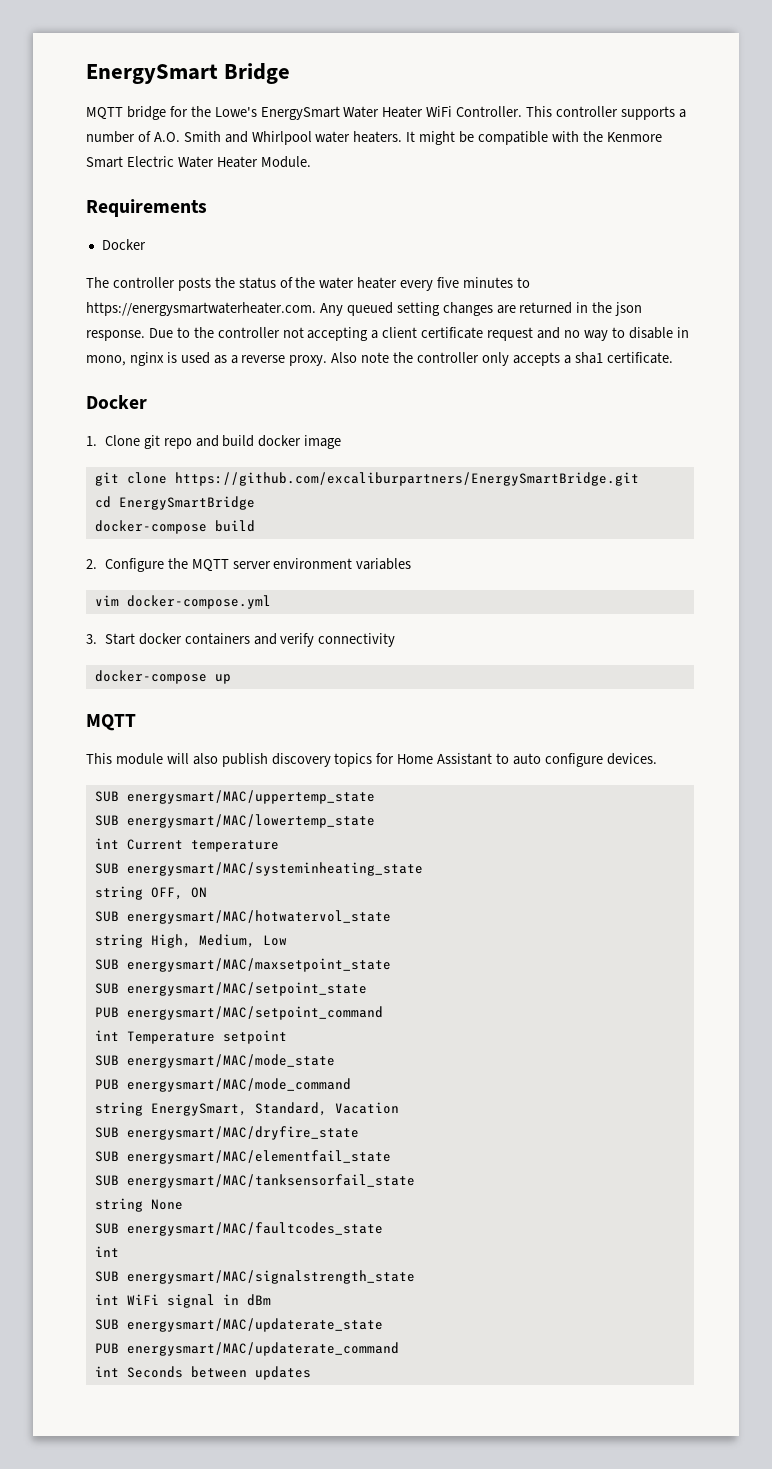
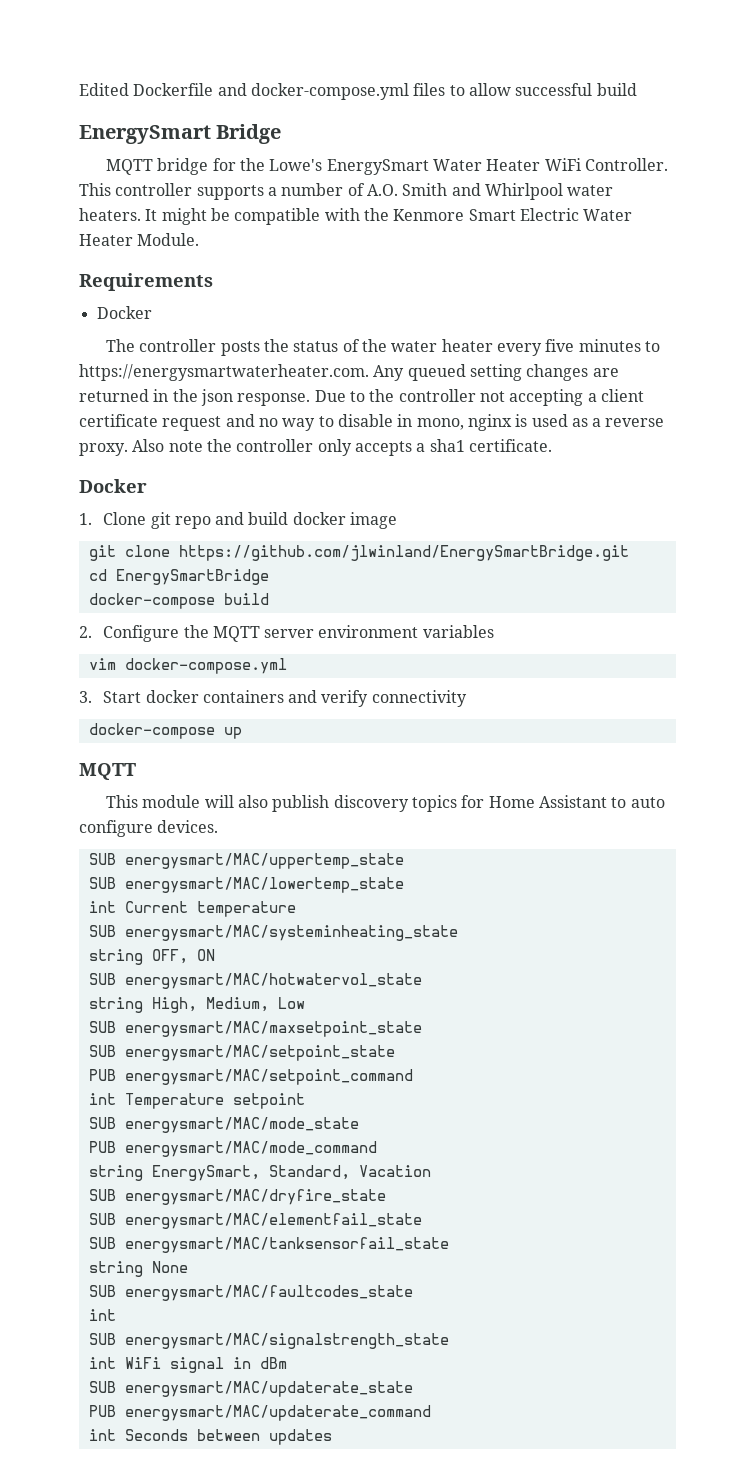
+ Edited Dockerfile and docker-compose.yml files to allow successful build
- git clone https://github.com/excaliburpartners/EnergySmartBridge.git
+ git clone https://github.com/jlwinland/EnergySmartBridge.git

